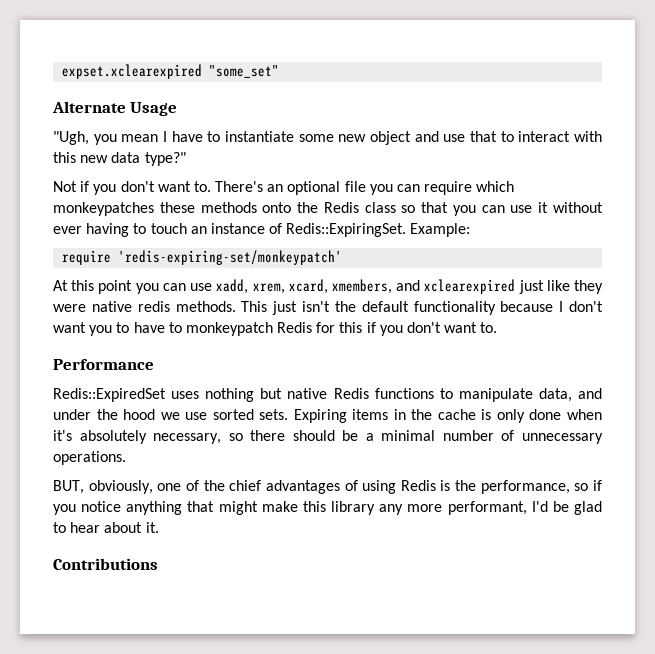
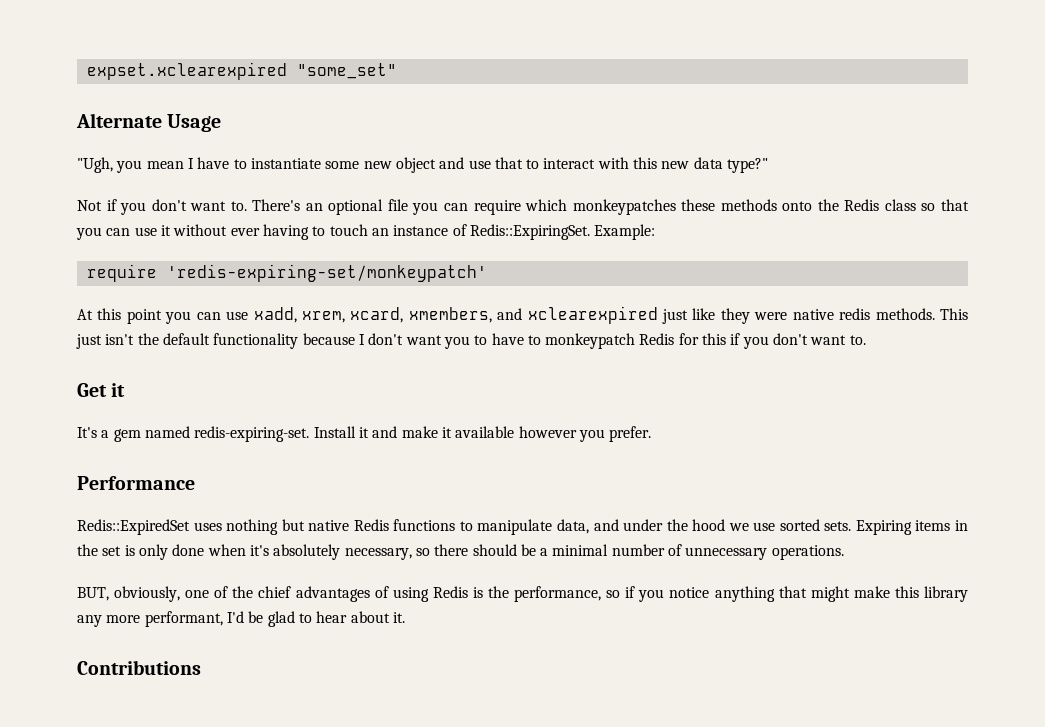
+ Get it
+ It's a gem named redis-expiring-set. Install it and make it available however you prefer.
- Expiring items in the cache is only done when it's absolutely necessary, so there should be a minimal number of unnecessary operations.
+ Expiring items in the set is only done when it's absolutely necessary, so there should be a minimal number of unnecessary operations.

